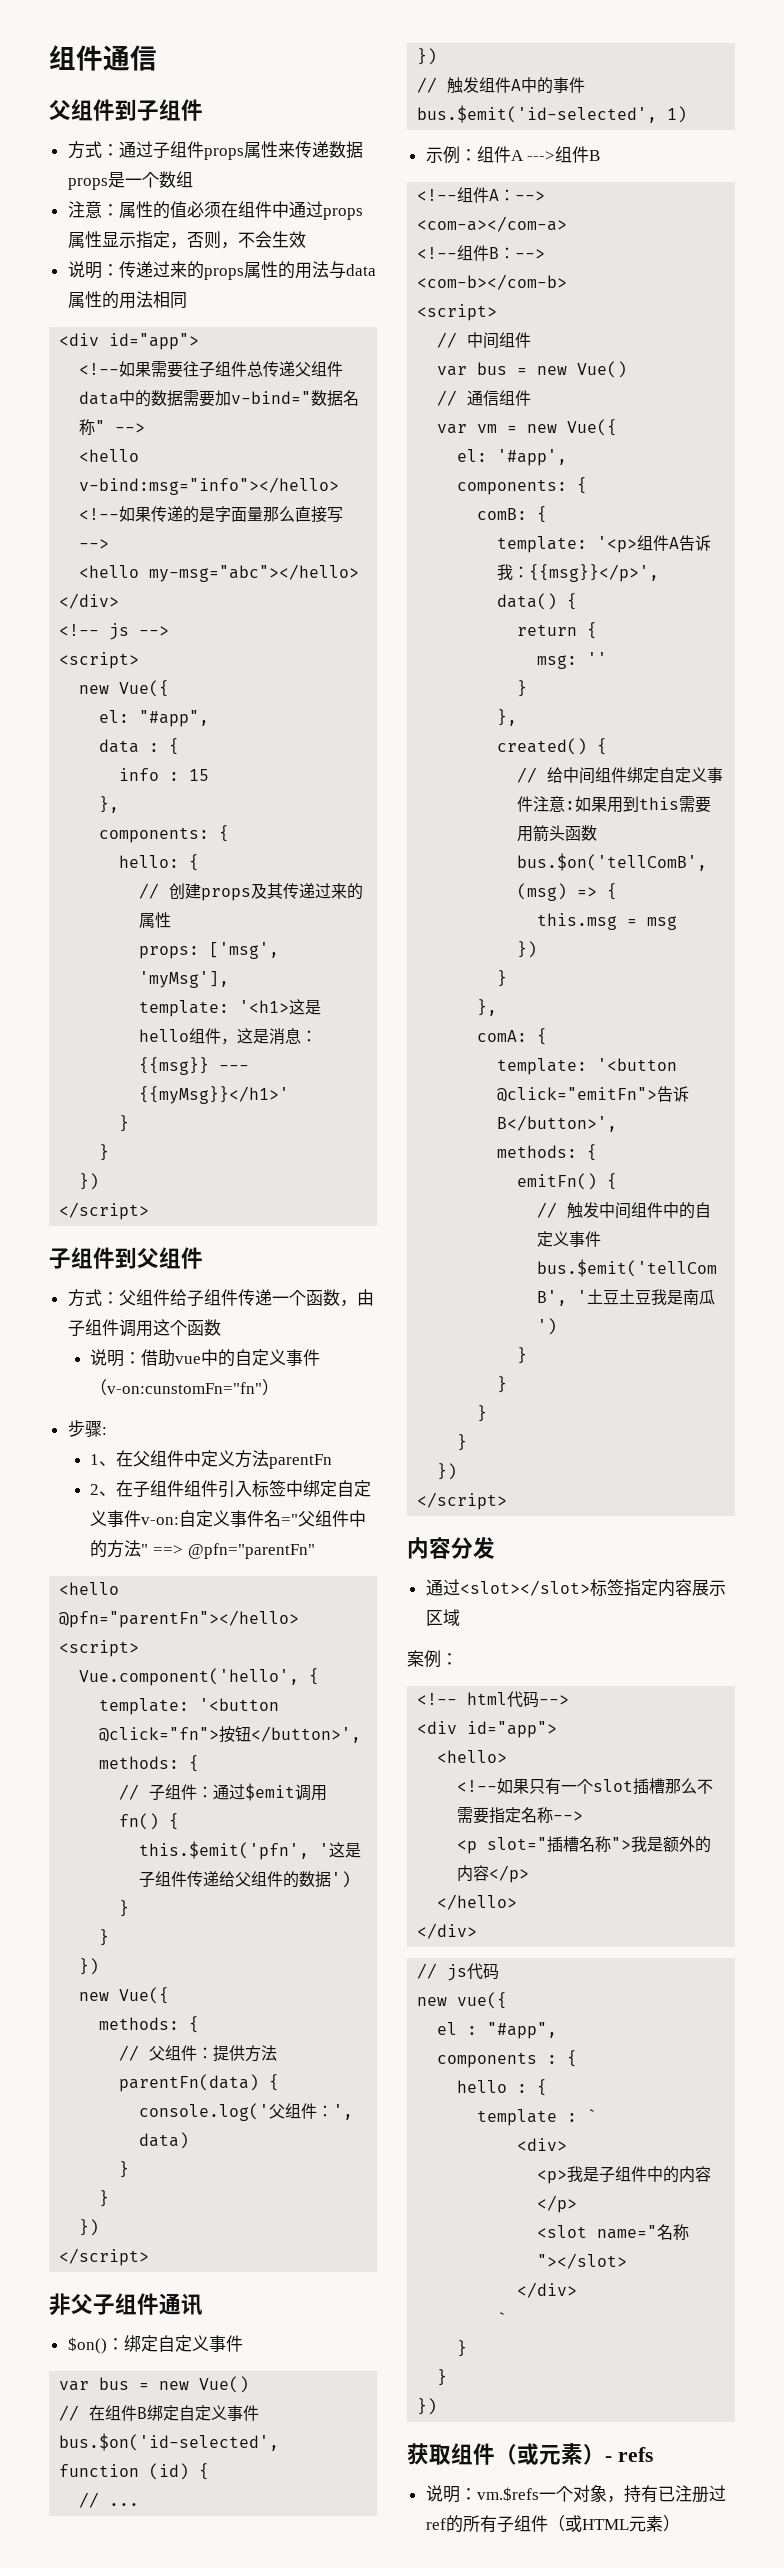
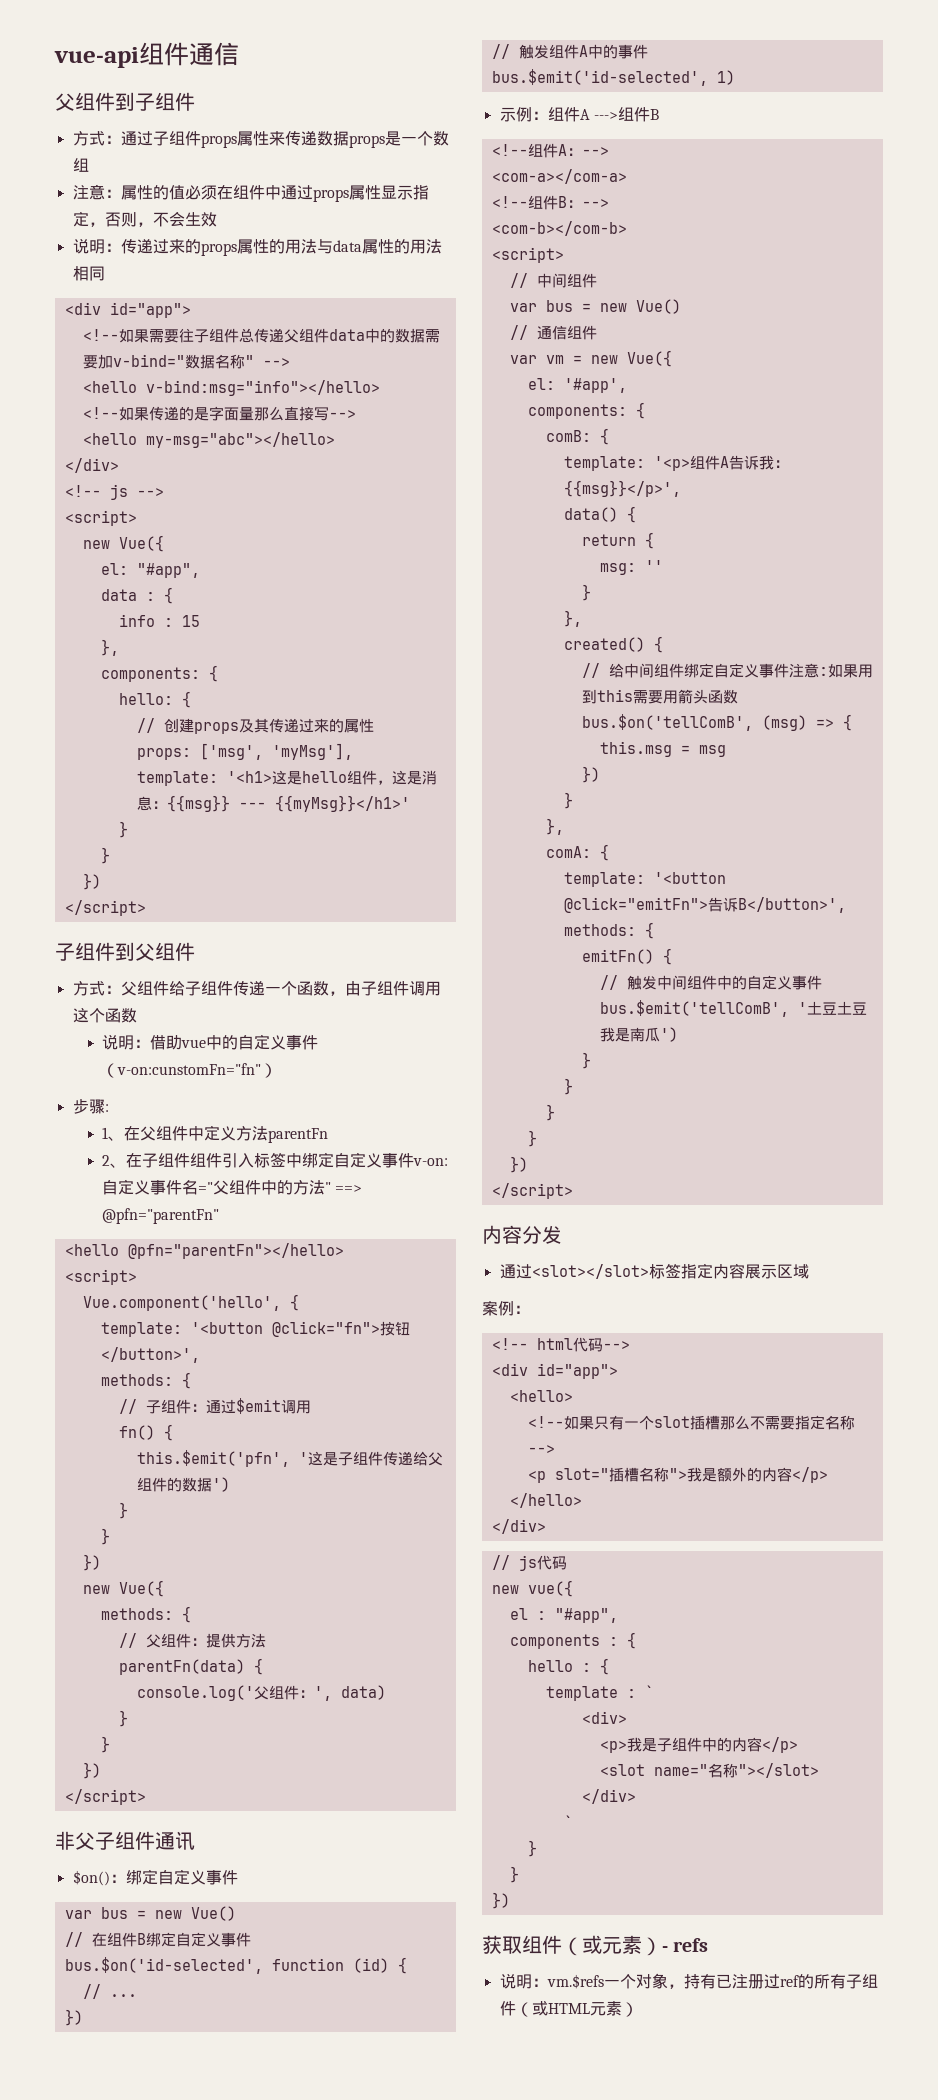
- 组件通信
+ vue-api组件通信

